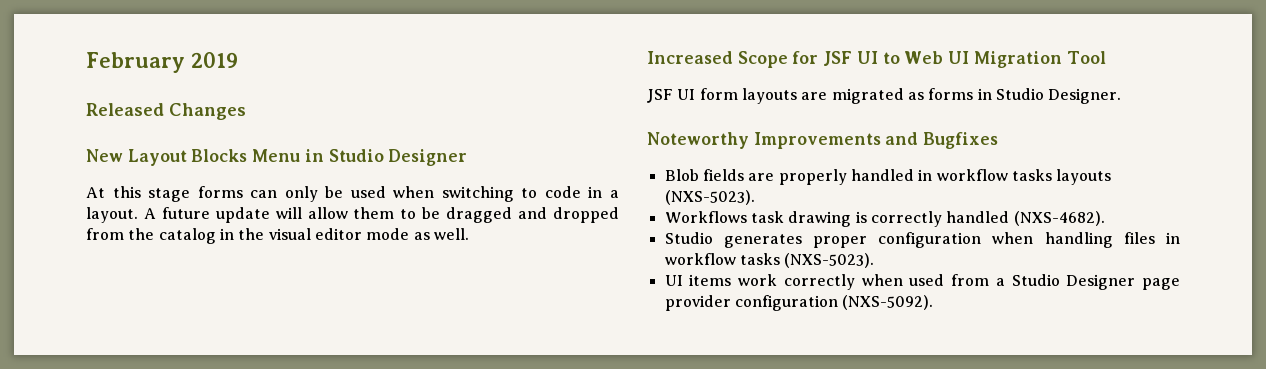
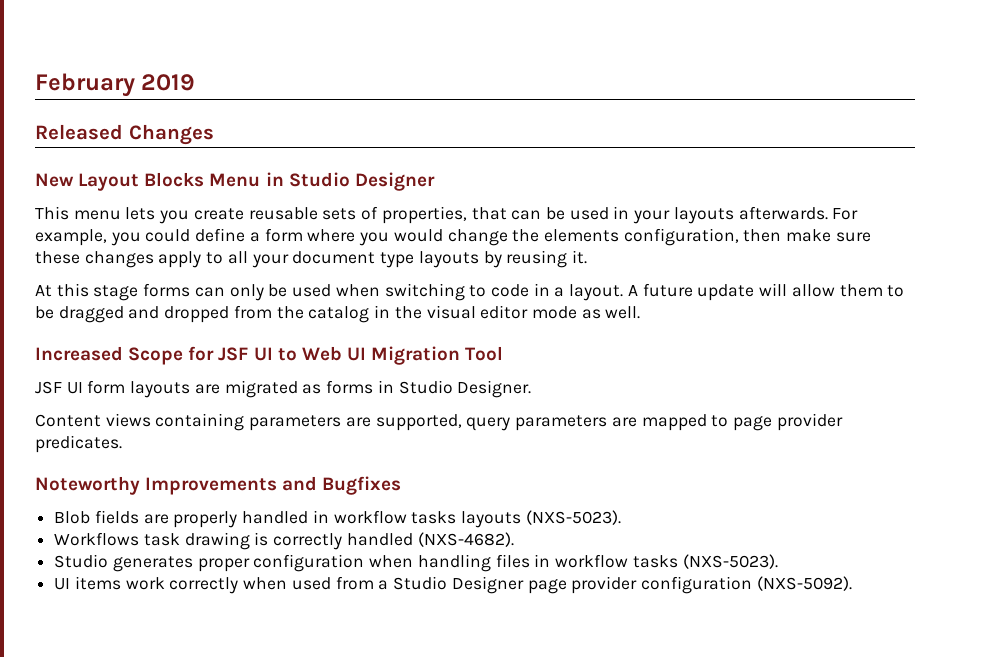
+ This menu lets you create reusable sets of properties, that can be used in your layouts afterwards. For example, you could define a form where you would change the elements configuration, then make sure these changes apply to all your document type layouts by reusing it.
+ Content views containing parameters are supported, query parameters are mapped to page provider predicates.

